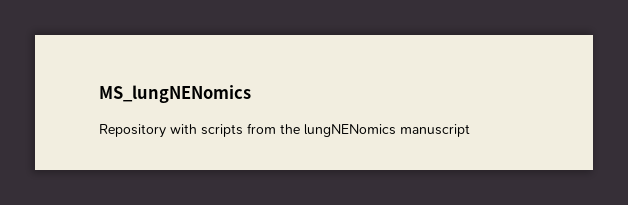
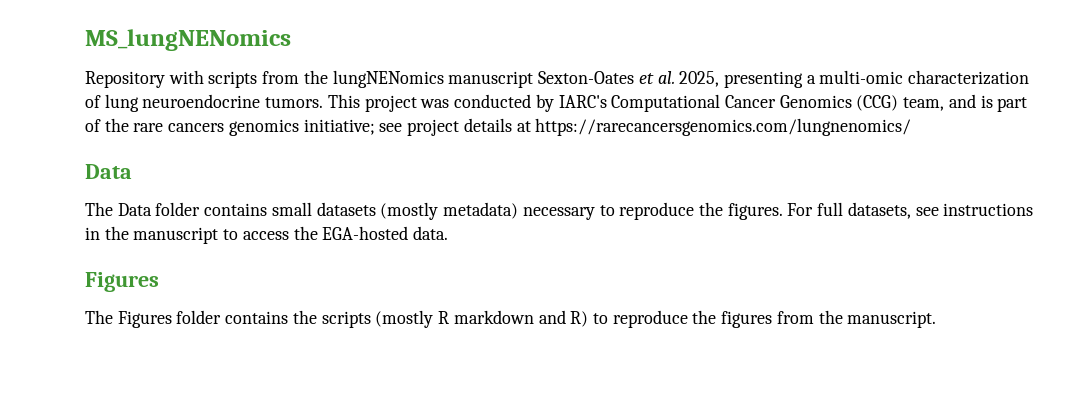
- Repository with scripts from the lungNENomics manuscript
+ Repository with scripts from the lungNENomics manuscript Sexton-Oates et al. 2025, presenting a multi-omic characterization of lung neuroendocrine tumors. This project was conducted by IARC's Computational Cancer Genomics (CCG) team, and is part of the rare cancers genomics initiative; see project details at https://rarecancersgenomics.com/lungnenomics/
+ Data
+ The Data folder contains small datasets (mostly metadata) necessary to reproduce the figures. For full datasets, see instructions in the manuscript to access the EGA-hosted data.
+ Figures
+ The Figures folder contains the scripts (mostly R markdown and R) to reproduce the figures from the manuscript.

